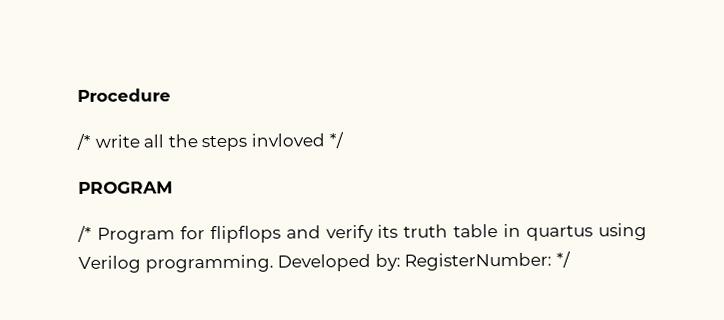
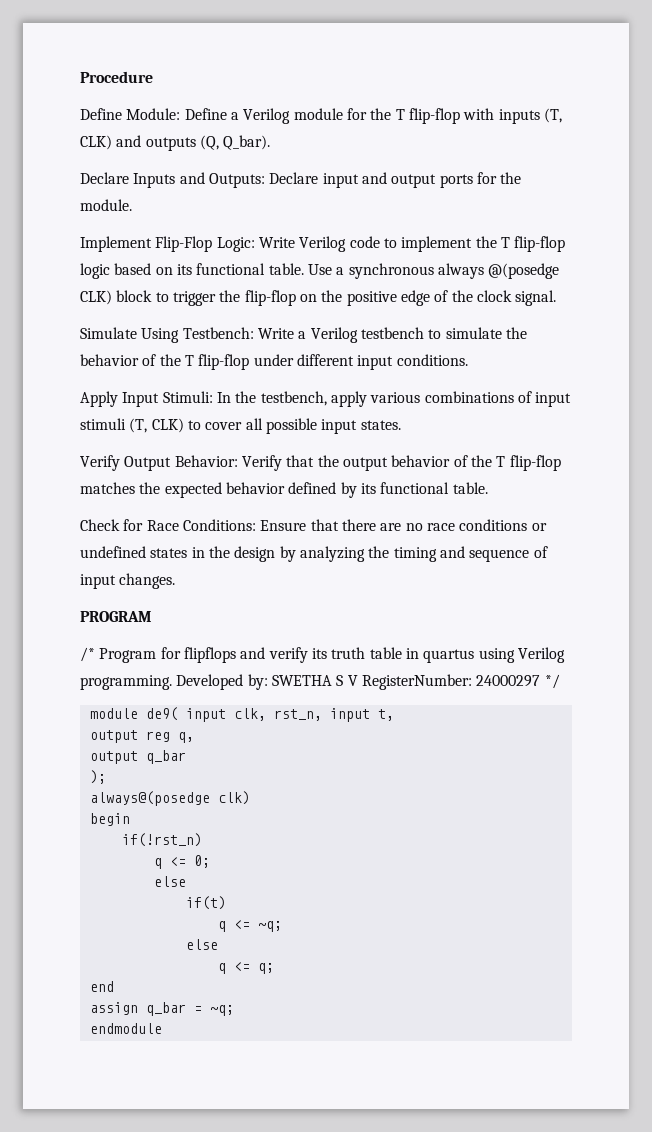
- /* write all the steps invloved */
+ Define Module: Define a Verilog module for the T flip-flop with inputs (T, CLK) and outputs (Q, Q_bar).
+ Declare Inputs and Outputs: Declare input and output ports for the module.
+ Implement Flip-Flop Logic: Write Verilog code to implement the T flip-flop logic based on its functional table. Use a synchronous always @(posedge CLK) block to trigger the flip-flop on the positive edge of the clock signal.
+ Simulate Using Testbench: Write a Verilog testbench to simulate the behavior of the T flip-flop under different input conditions.
+ Apply Input Stimuli: In the testbench, apply various combinations of input stimuli (T, CLK) to cover all possible input states.
+ Verify Output Behavior: Verify that the output behavior of the T flip-flop matches the expected behavior defined by its functional table.
+ Check for Race Conditions: Ensure that there are no race conditions or undefined states in the design by analyzing the timing and sequence of input changes.
- Developed by: RegisterNumber: */
+ Developed by: SWETHA S V RegisterNumber: 24000297 */
+ module de9( input clk, rst_n, input t,
+ output reg q,
+ output q_bar
+ );
+ always@(posedge clk)
+ begin
+ if(!rst_n)
+ q <= 0;
+ else
+ if(t)
+ q <= ~q;
+ else
+ q <= q;
+ end
+ assign q_bar = ~q;
+ endmodule

